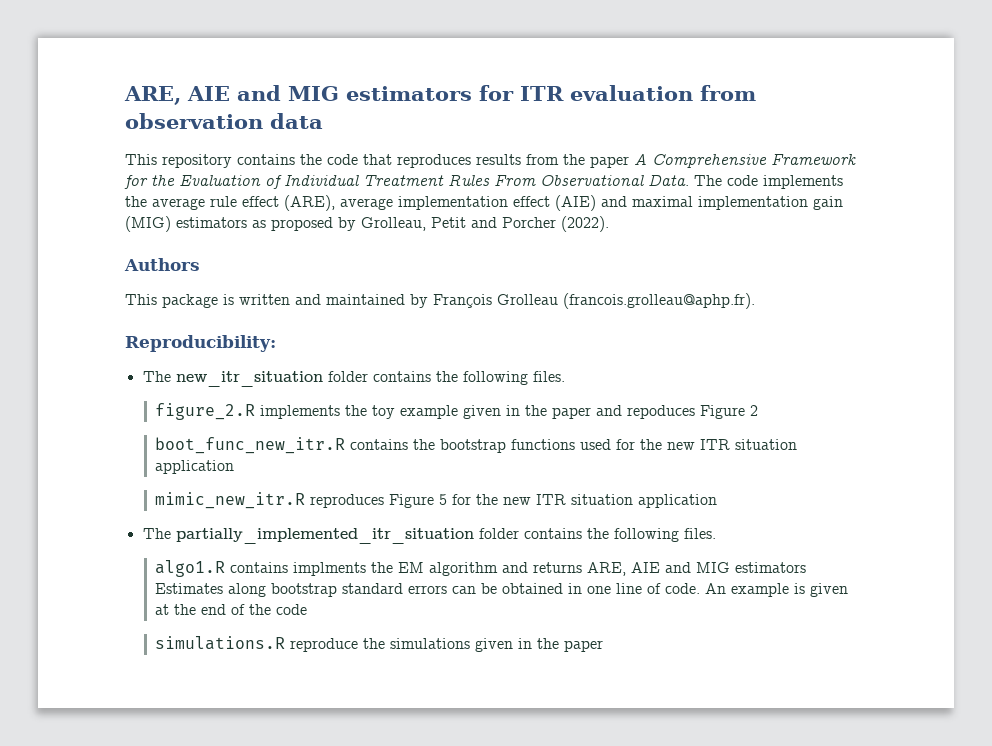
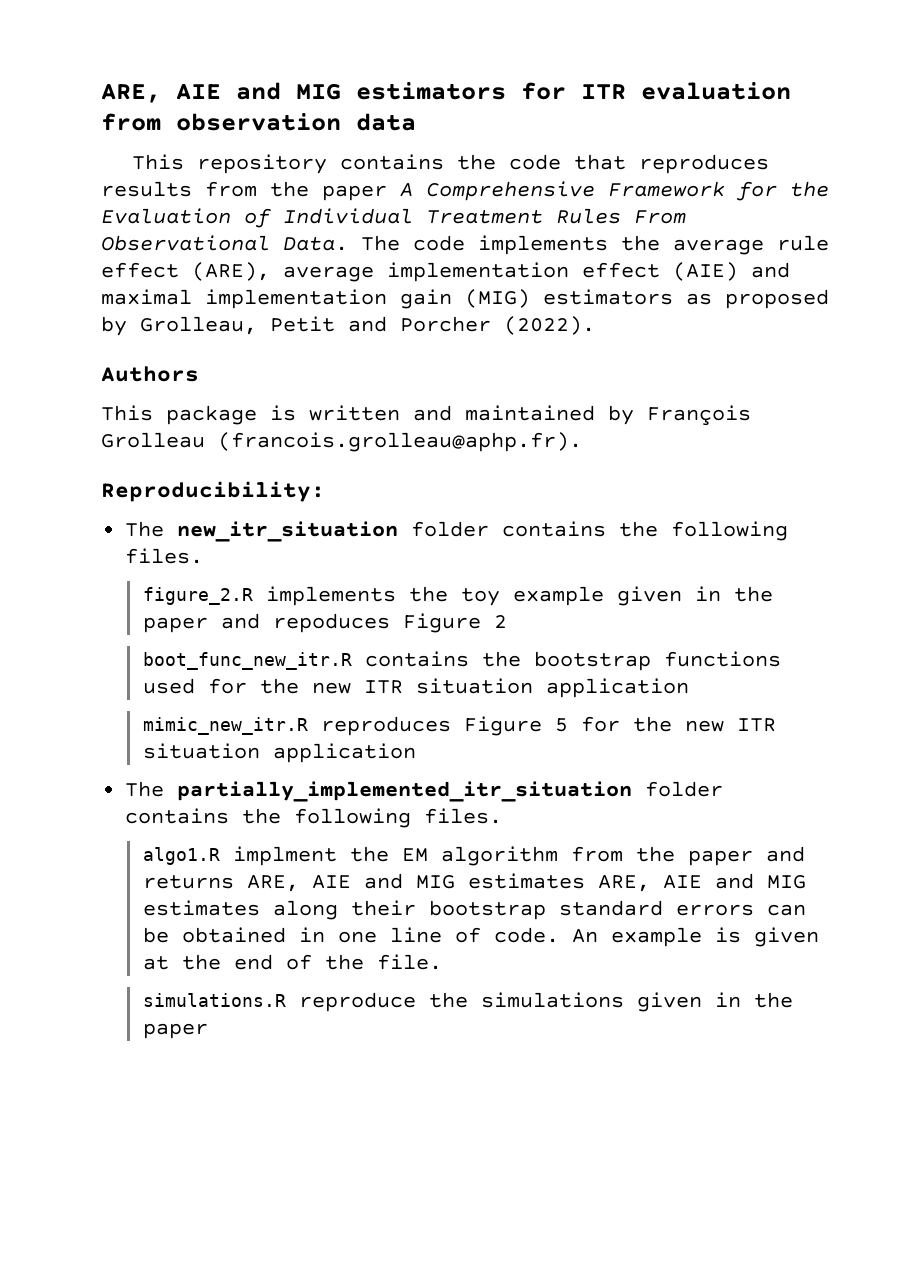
- algo1.R contains implments the EM algorithm and returns ARE, AIE and MIG estimators Estimates along bootstrap standard errors can be obtained in one line of code.
+ algo1.R implment the EM algorithm from the paper and returns ARE, AIE and MIG estimates ARE, AIE and MIG estimates along their bootstrap standard errors can be obtained in one line of code.
- An example is given at the end of the code
+ An example is given at the end of the file.

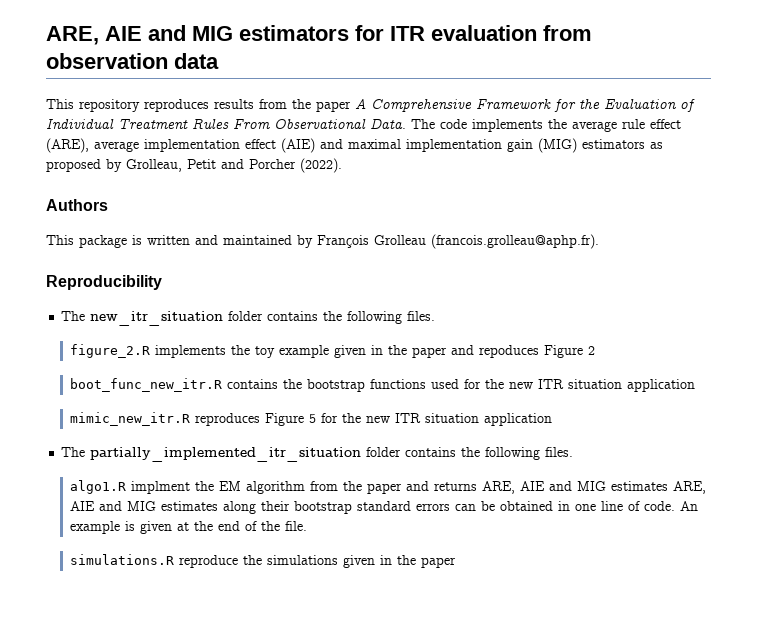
- This repository contains the code that reproduces results from the paper A Comprehensive Framework for the Evaluation of Individual Treatment Rules From Observational Data.
+ This repository reproduces results from the paper A Comprehensive Framework for the Evaluation of Individual Treatment Rules From Observational Data.
- Reproducibility:
+ Reproducibility

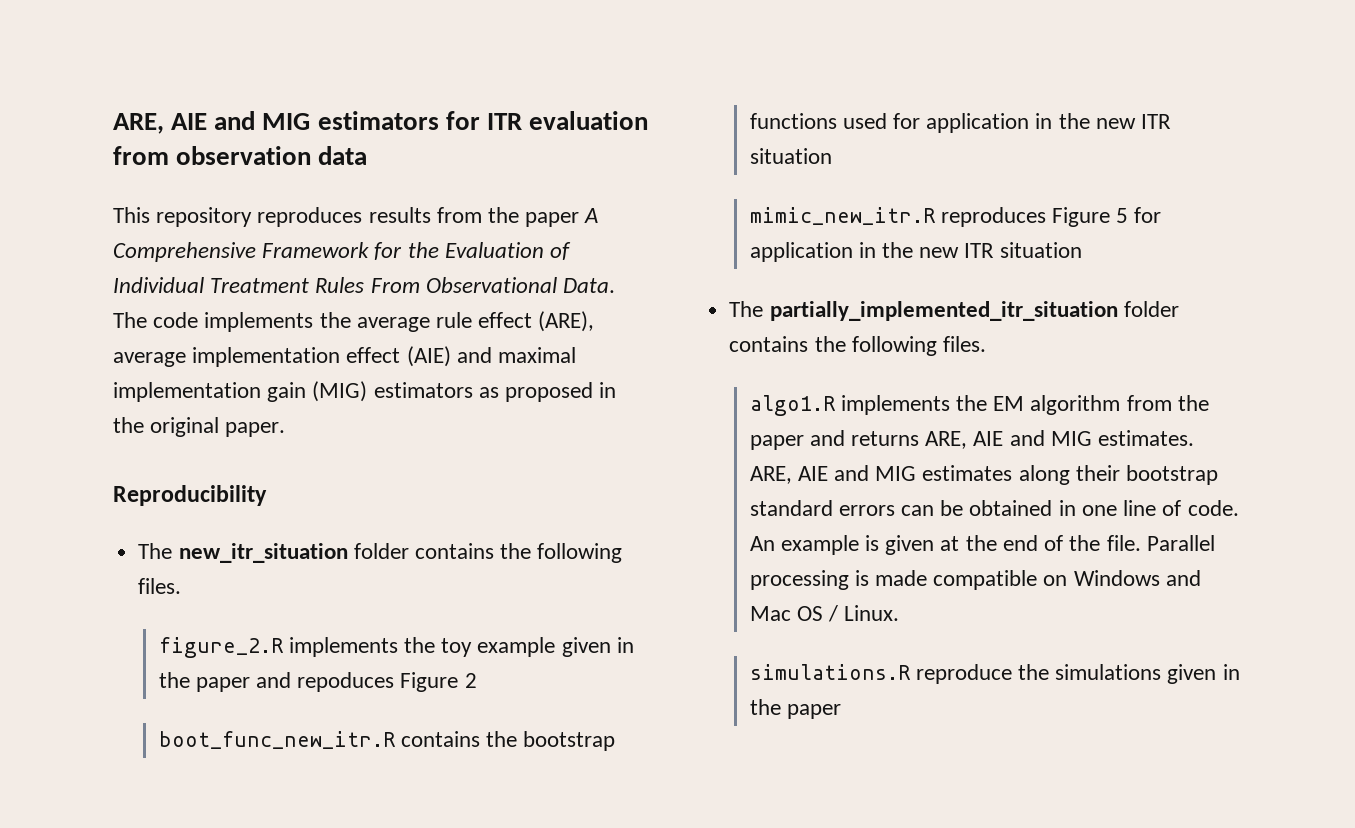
- The code implements the average rule effect (ARE), average implementation effect (AIE) and maximal implementation gain (MIG) estimators as proposed by Grolleau, Petit and Porcher (2022).
- Authors
- This package is written and maintained by François Grolleau (francois.grolleau@aphp.fr).
+ The code implements the average rule effect (ARE), average implementation effect (AIE) and maximal implementation gain (MIG) estimators as proposed in the original paper.
- boot_func_new_itr.R contains the bootstrap functions used for the new ITR situation application
+ boot_func_new_itr.R contains the bootstrap functions used for application in the new ITR situation
- mimic_new_itr.R reproduces Figure 5 for the new ITR situation application
+ mimic_new_itr.R reproduces Figure 5 for application in the new ITR situation
- algo1.R implment the EM algorithm from the paper and returns ARE, AIE and MIG estimates ARE, AIE and MIG estimates along their bootstrap standard errors can be obtained in one line of code.
+ algo1.R implements the EM algorithm from the paper and returns ARE, AIE and MIG estimates. ARE, AIE and MIG estimates along their bootstrap standard errors can be obtained in one line of code.
+ Parallel processing is made compatible on Windows and Mac OS / Linux.

